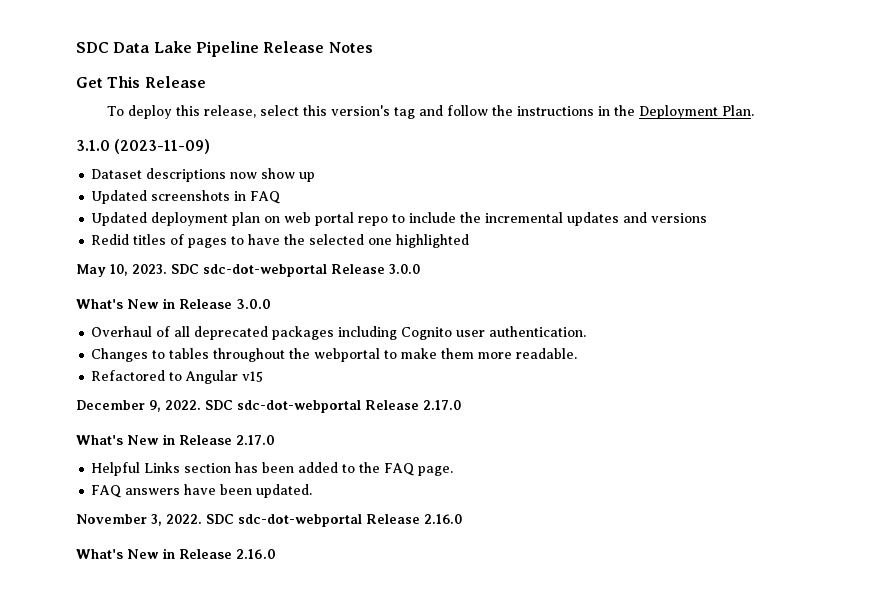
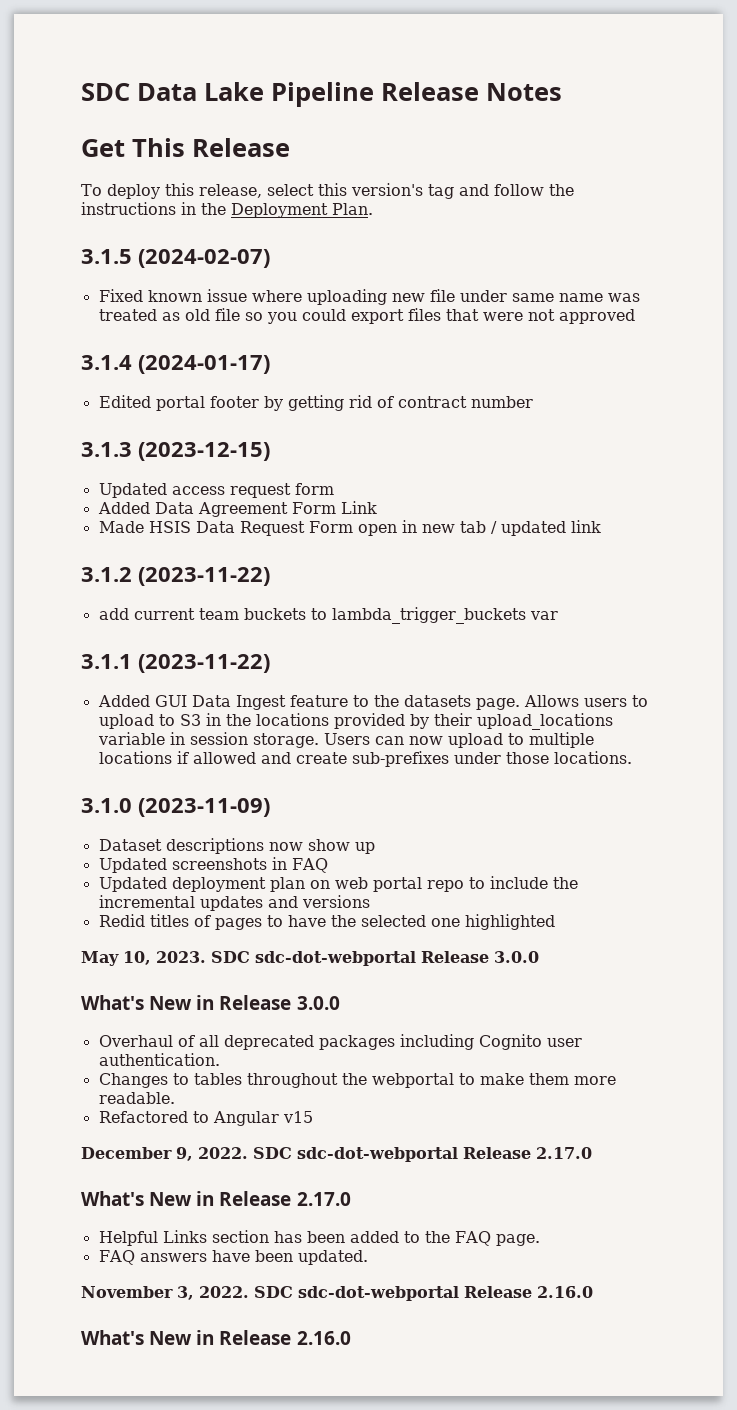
+ 3.1.5 (2024-02-07)
+ Fixed known issue where uploading new file under same name was treated as old file so you could export files that were not approved
+ 3.1.4 (2024-01-17)
+ Edited portal footer by getting rid of contract number
+ 3.1.3 (2023-12-15)
+ Updated access request form
+ Added Data Agreement Form Link
+ Made HSIS Data Request Form open in new tab / updated link
+ 3.1.2 (2023-11-22)
+ add current team buckets to lambda_trigger_buckets var
+ 3.1.1 (2023-11-22)
+ Added GUI Data Ingest feature to the datasets page. Allows users to upload to S3 in the locations provided by their upload_locations variable in session storage. Users can now upload to multiple locations if allowed and create sub-prefixes under those locations.

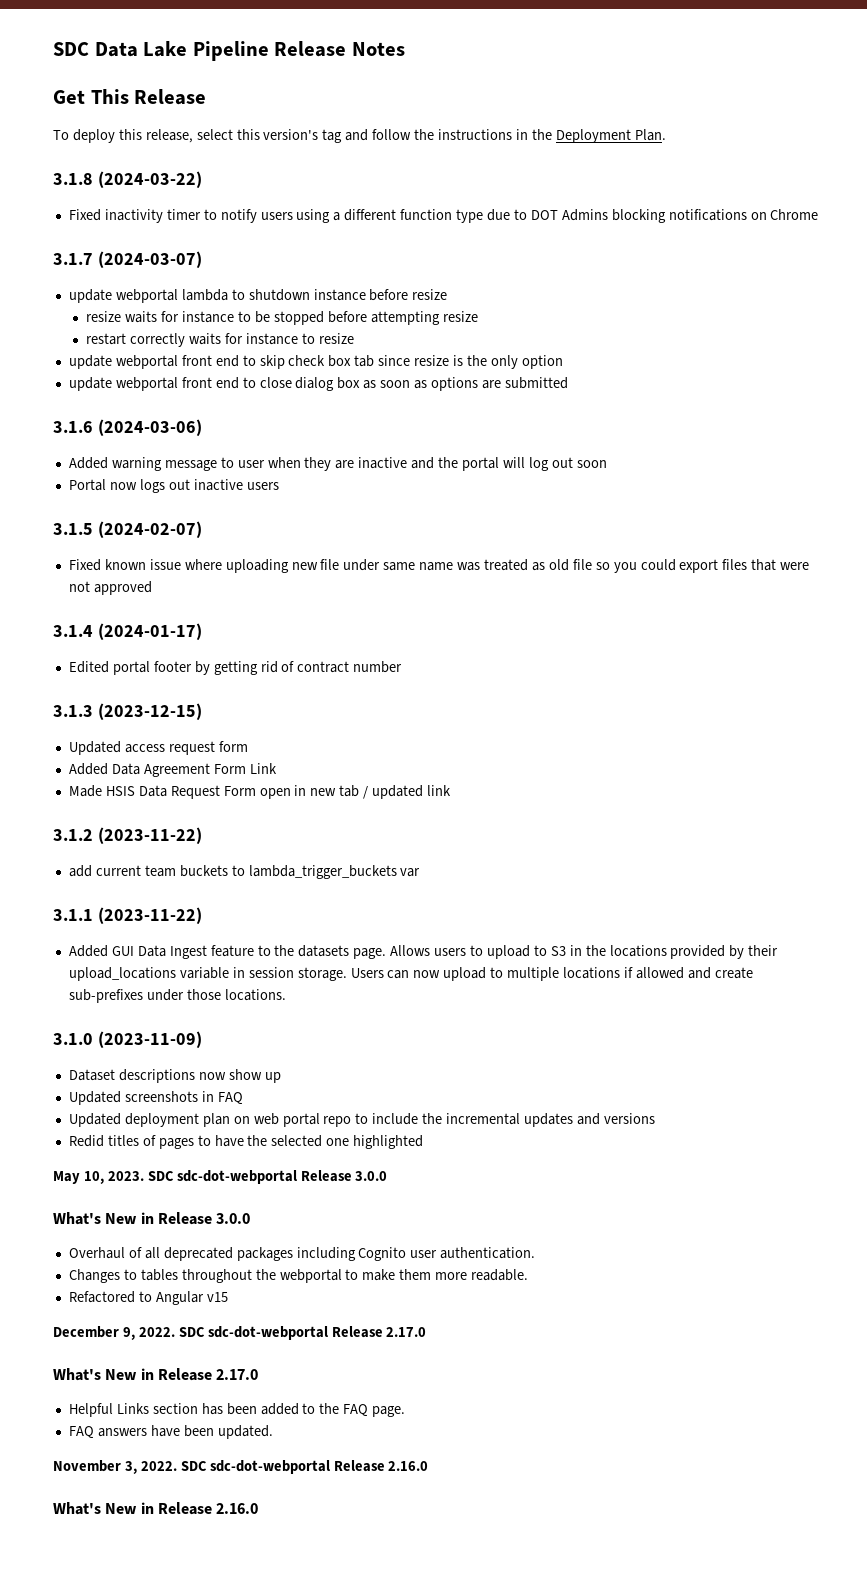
+ 3.1.8 (2024-03-22)
+ Fixed inactivity timer to notify users using a different function type due to DOT Admins blocking notifications on Chrome
+ 3.1.7 (2024-03-07)
+ update webportal lambda to shutdown instance before resize
+ resize waits for instance to be stopped before attempting resize
+ restart correctly waits for instance to resize
+ update webportal front end to skip check box tab since resize is the only option
+ update webportal front end to close dialog box as soon as options are submitted
+ 3.1.6 (2024-03-06)
+ Added warning message to user when they are inactive and the portal will log out soon
+ Portal now logs out inactive users

